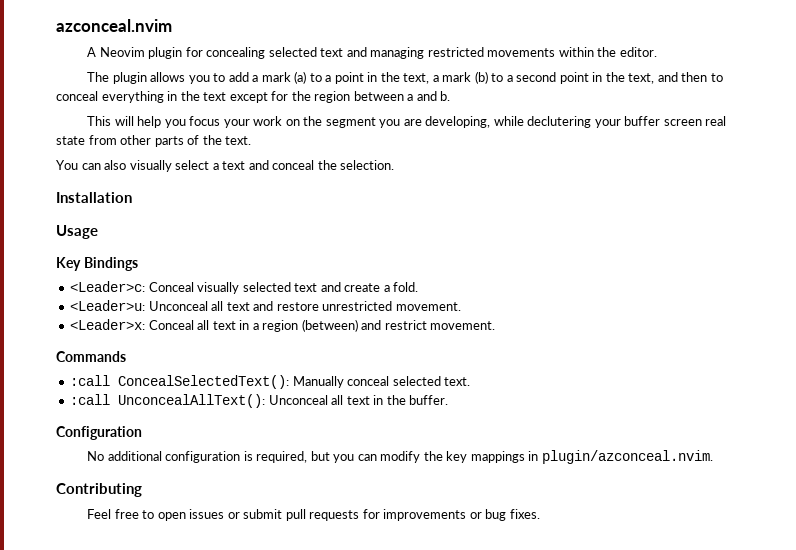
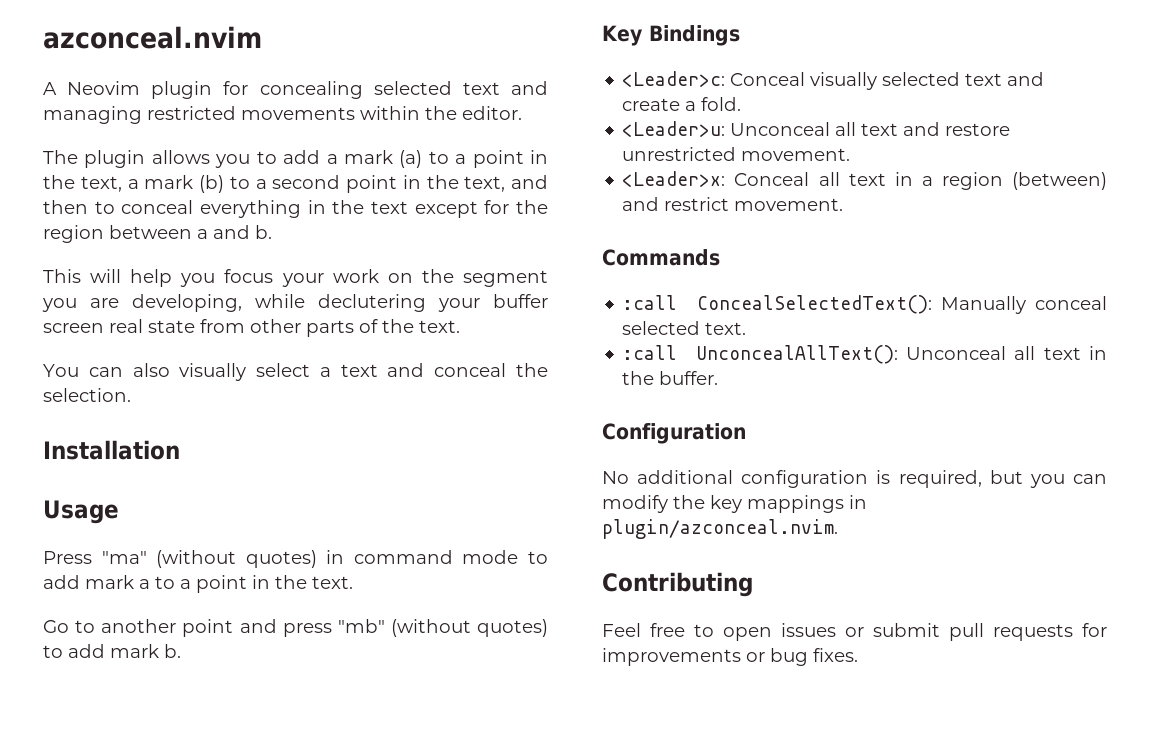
+ Press "ma" (without quotes) in command mode to add mark a to a point in the text.
+ Go to another point and press "mb" (without quotes) to add mark b.

